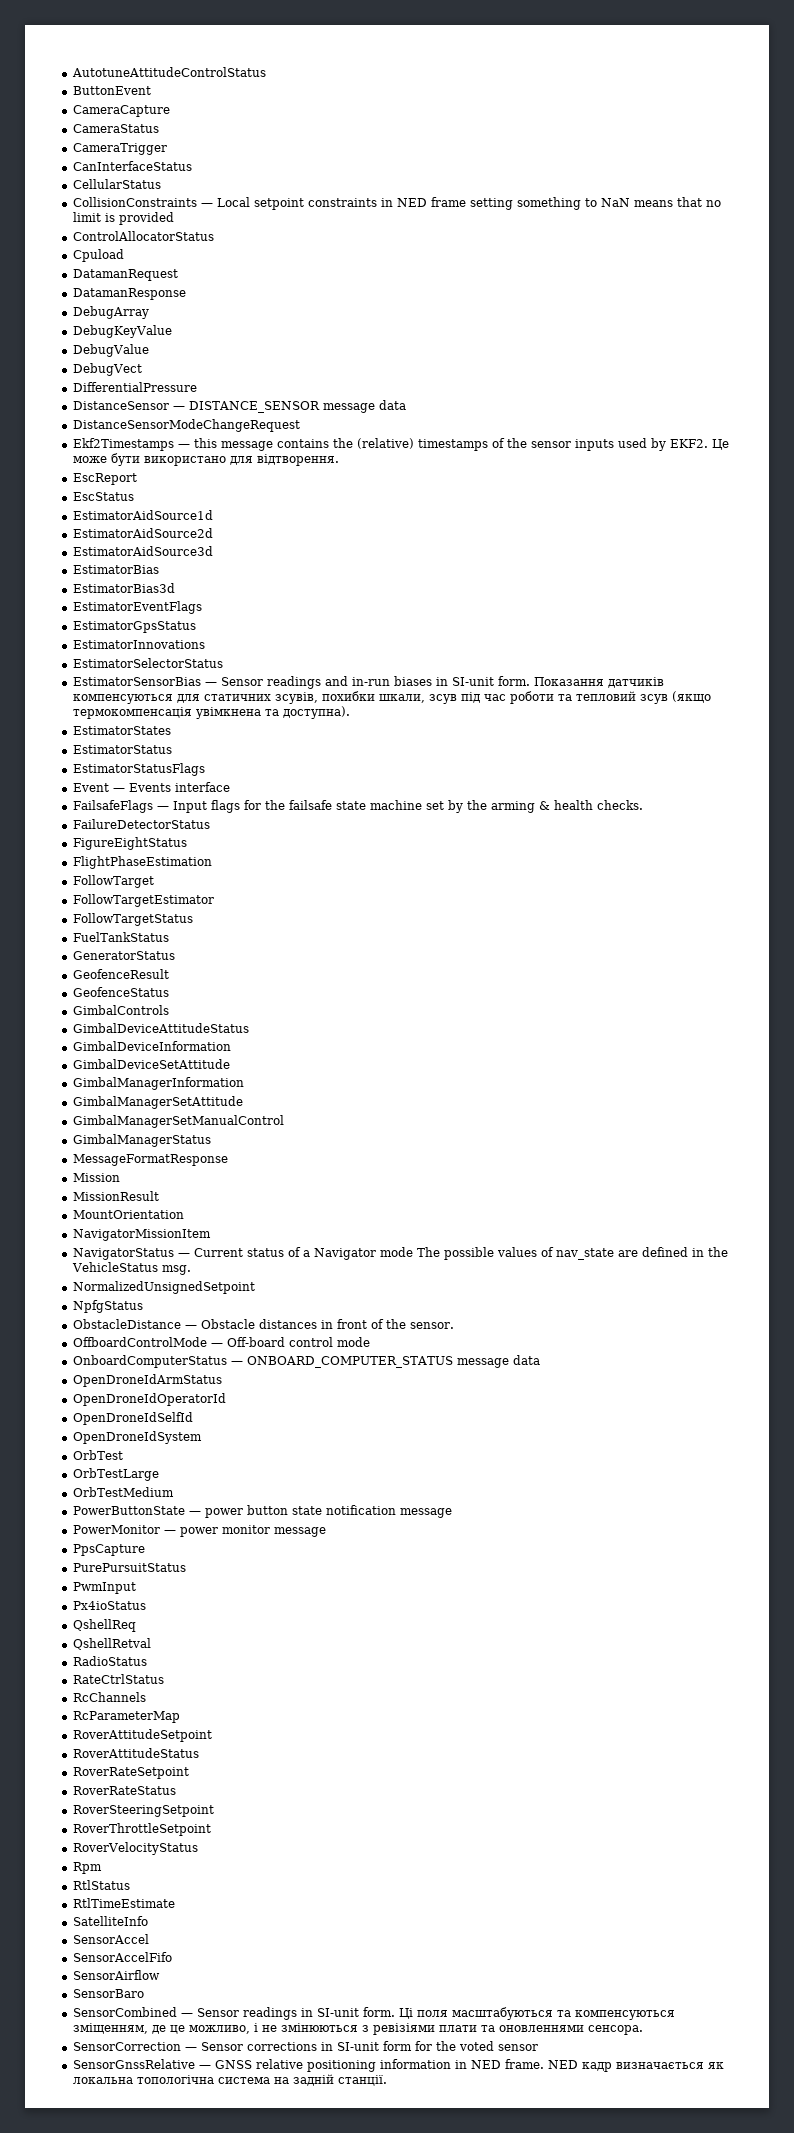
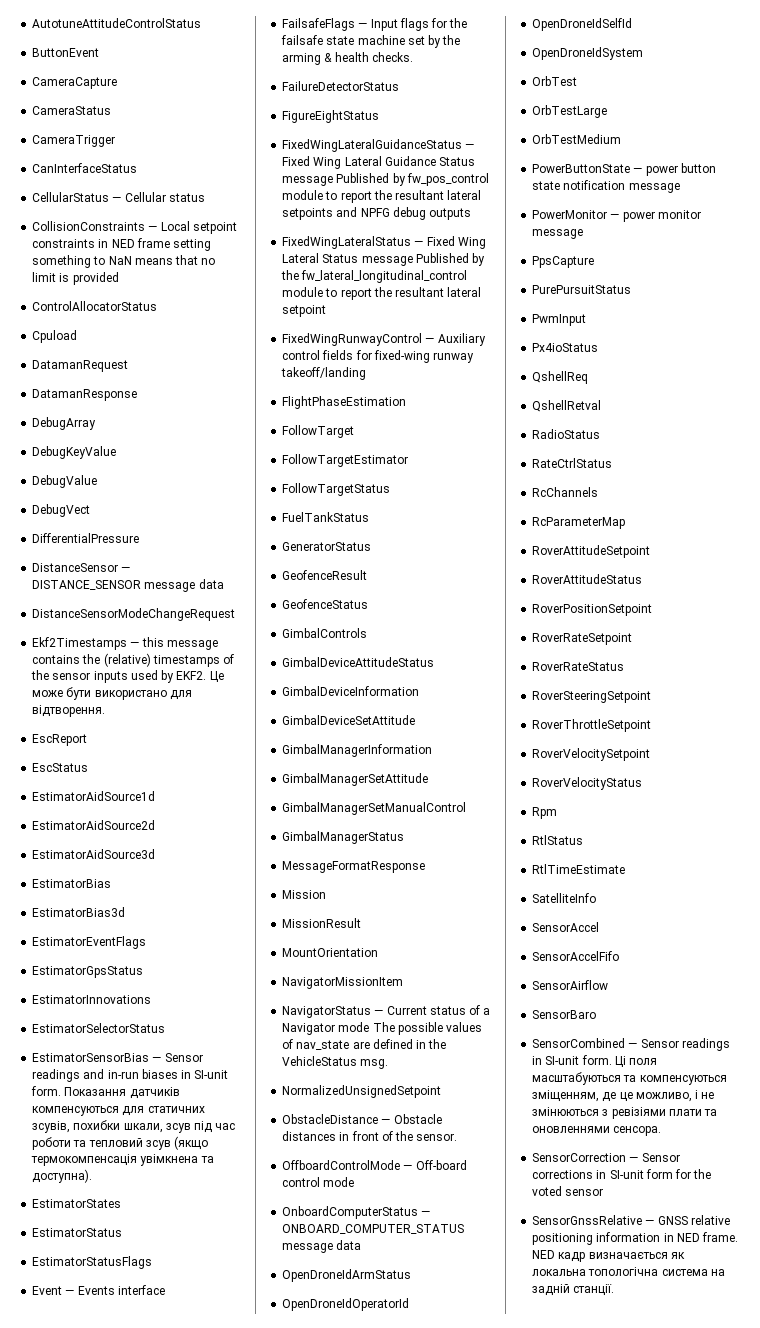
- CellularStatus
+ CellularStatus — Cellular status
+ FixedWingLateralGuidanceStatus — Fixed Wing Lateral Guidance Status message Published by fw_pos_control module to report the resultant lateral setpoints and NPFG debug outputs
+ FixedWingLateralStatus — Fixed Wing Lateral Status message Published by the fw_lateral_longitudinal_control module to report the resultant lateral setpoint
+ FixedWingRunwayControl — Auxiliary control fields for fixed-wing runway takeoff/landing
- NpfgStatus
+ RoverPositionSetpoint
+ RoverVelocitySetpoint

